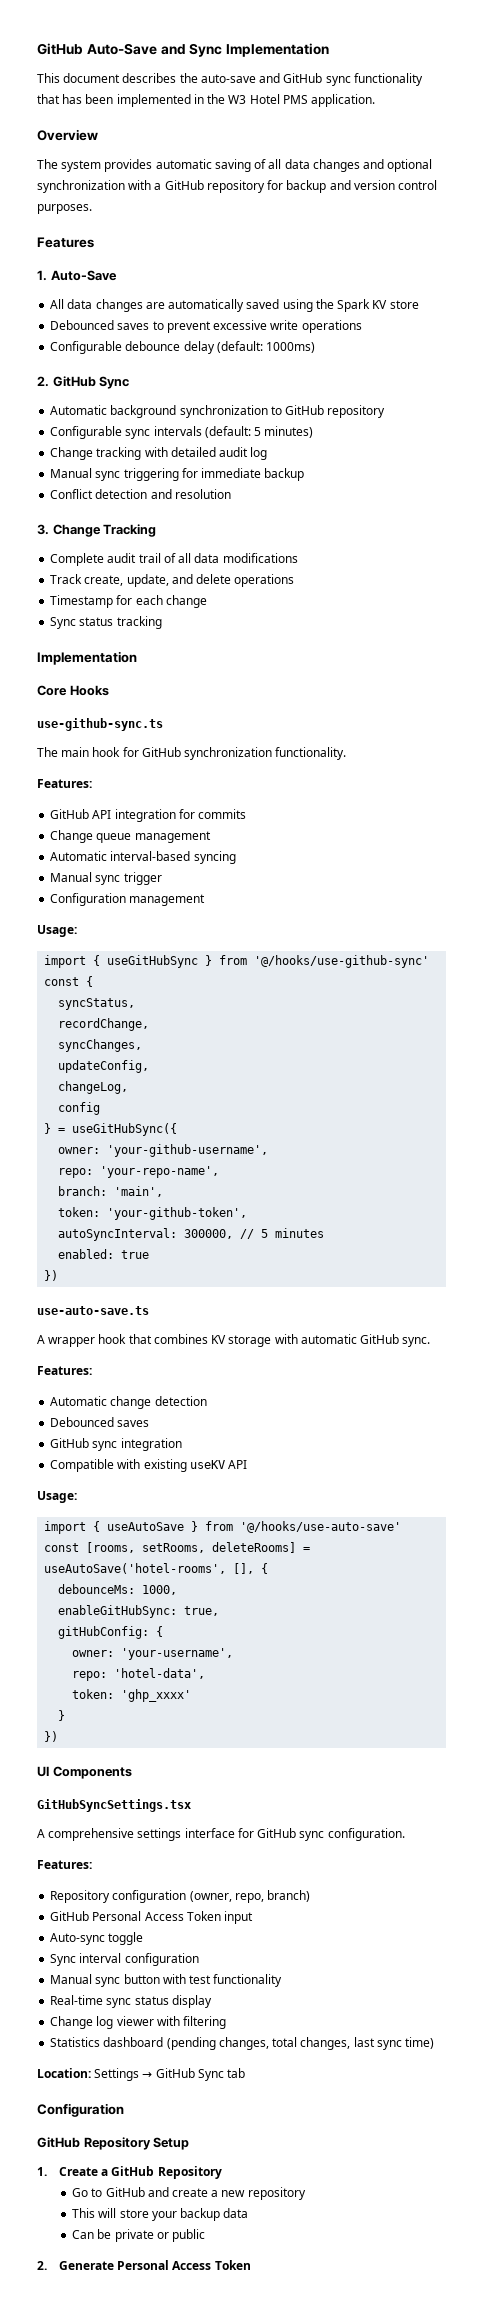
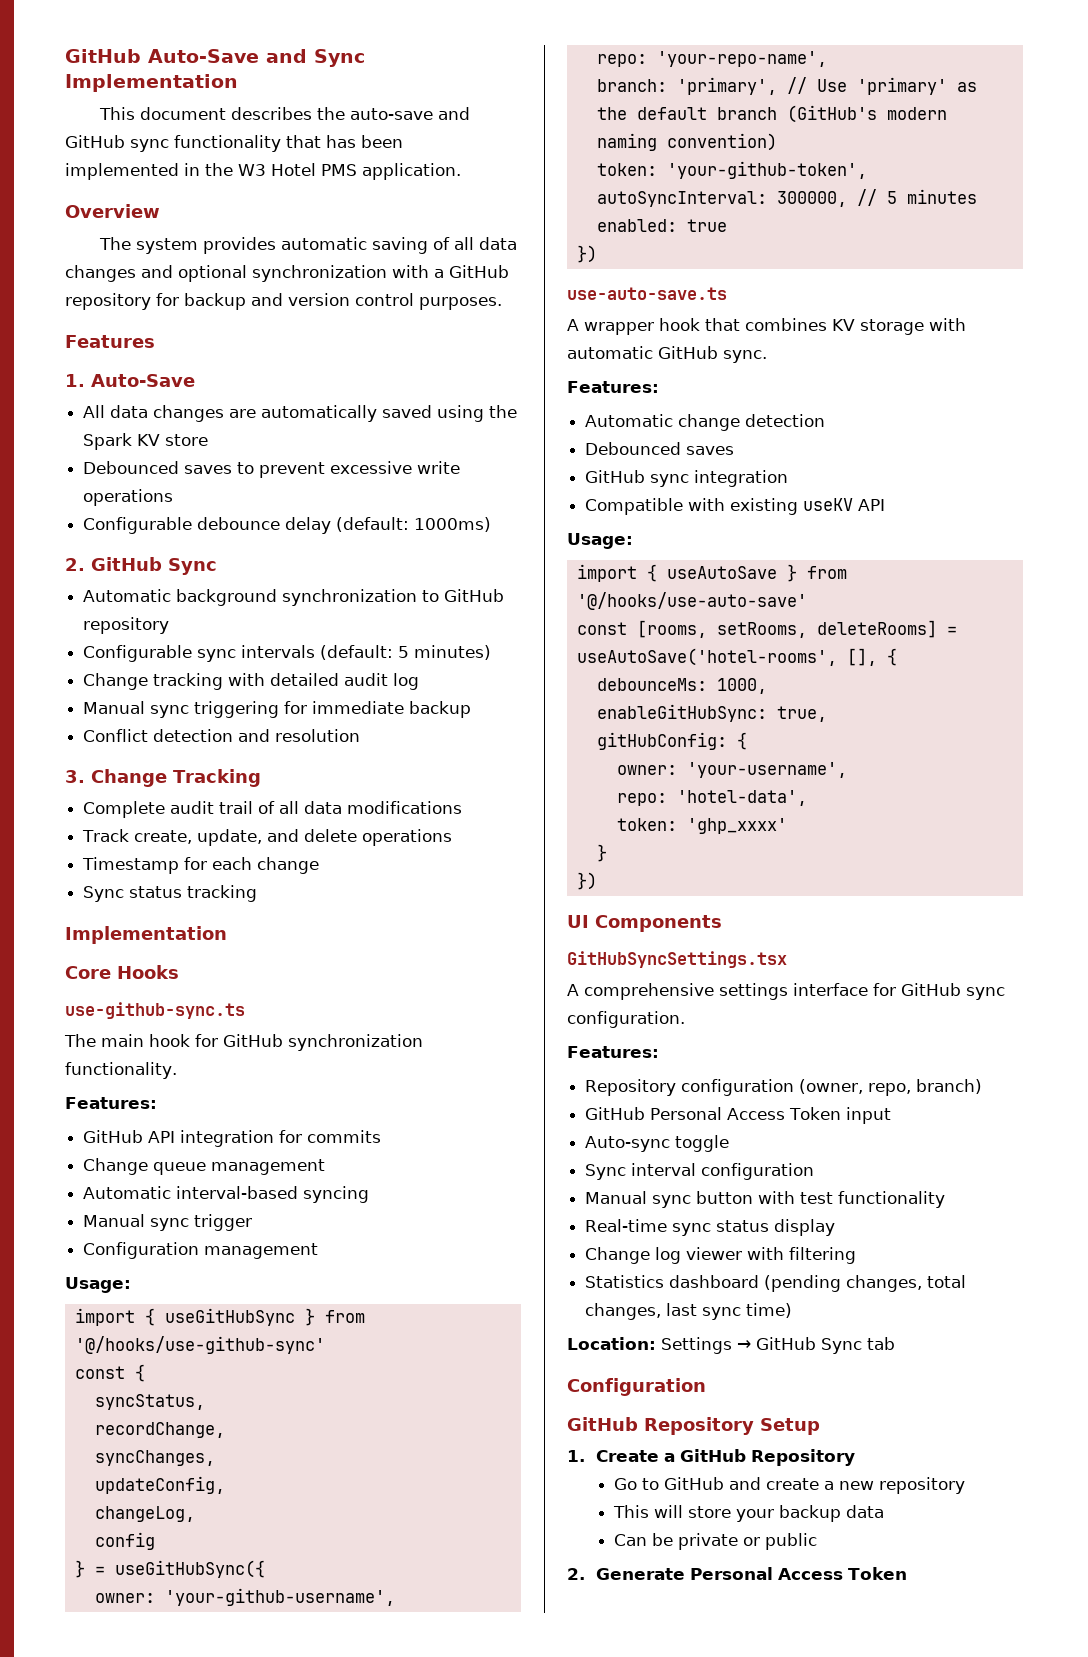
- branch: 'main',
+ branch: 'primary', // Use 'primary' as the default branch (GitHub's modern naming convention)

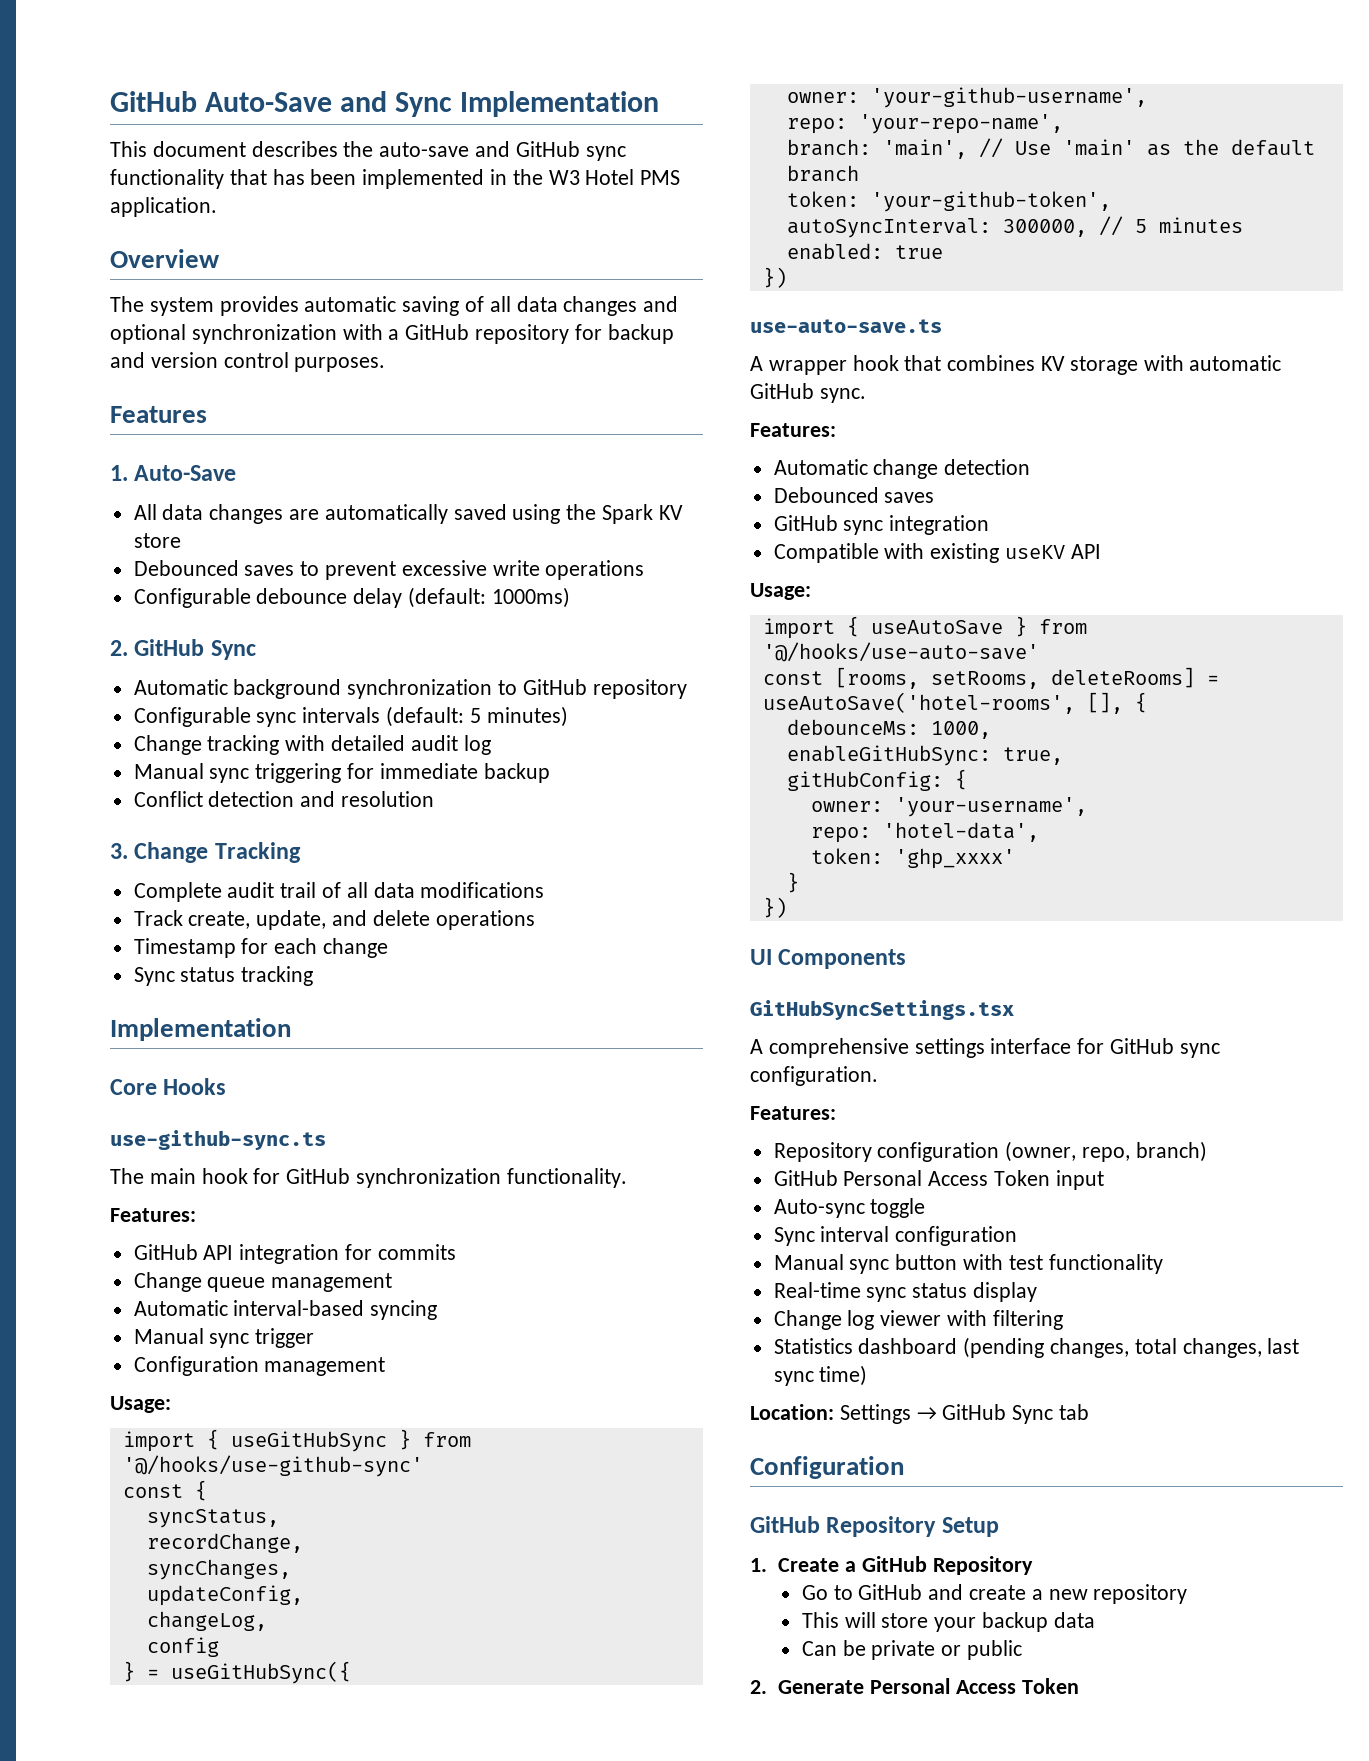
- branch: 'primary', // Use 'primary' as the default branch (GitHub's modern naming convention)
+ branch: 'main', // Use 'main' as the default branch

